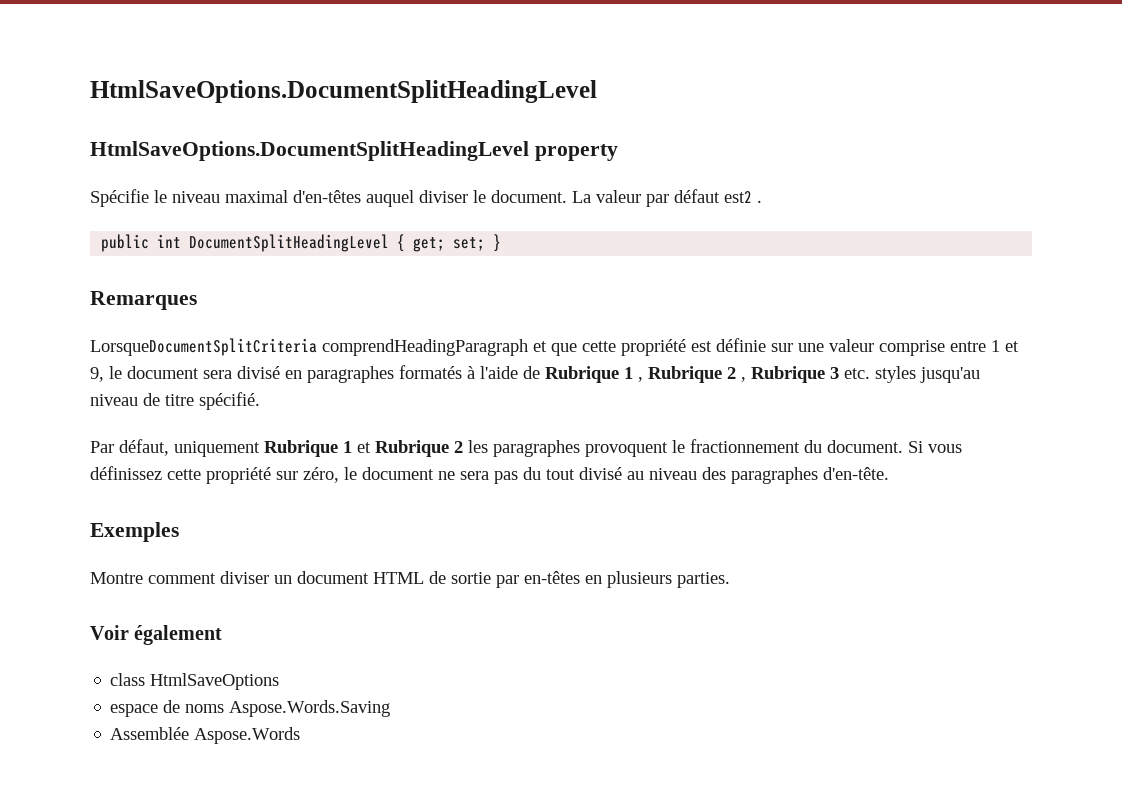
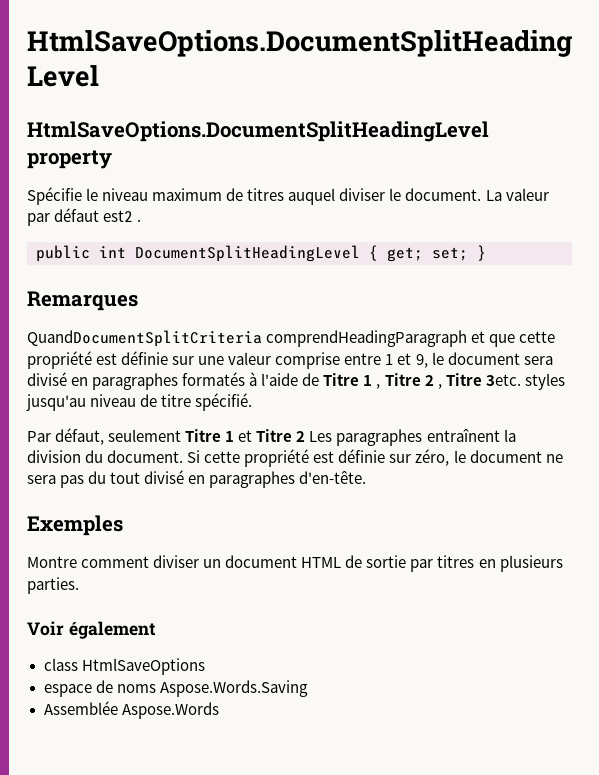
- Spécifie le niveau maximal d'en-têtes auquel diviser le document.
+ Spécifie le niveau maximum de titres auquel diviser le document.
- LorsqueDocumentSplitCriteria comprendHeadingParagraph et que cette propriété est définie sur une valeur comprise entre 1 et 9, le document sera divisé en paragraphes formatés à l'aide de Rubrique 1 , Rubrique 2 , Rubrique 3 etc. styles jusqu'au niveau de titre spécifié.
+ QuandDocumentSplitCriteria comprendHeadingParagraph et que cette propriété est définie sur une valeur comprise entre 1 et 9, le document sera divisé en paragraphes formatés à l'aide de Titre 1 , Titre 2 , Titre 3etc. styles jusqu'au niveau de titre spécifié.
- Par défaut, uniquement Rubrique 1 et Rubrique 2 les paragraphes provoquent le fractionnement du document. Si vous définissez cette propriété sur zéro, le document ne sera pas du tout divisé au niveau des paragraphes d'en-tête.
+ Par défaut, seulement Titre 1 et Titre 2 Les paragraphes entraînent la division du document. Si cette propriété est définie sur zéro, le document ne sera pas du tout divisé en paragraphes d'en-tête.
- Montre comment diviser un document HTML de sortie par en-têtes en plusieurs parties.
+ Montre comment diviser un document HTML de sortie par titres en plusieurs parties.

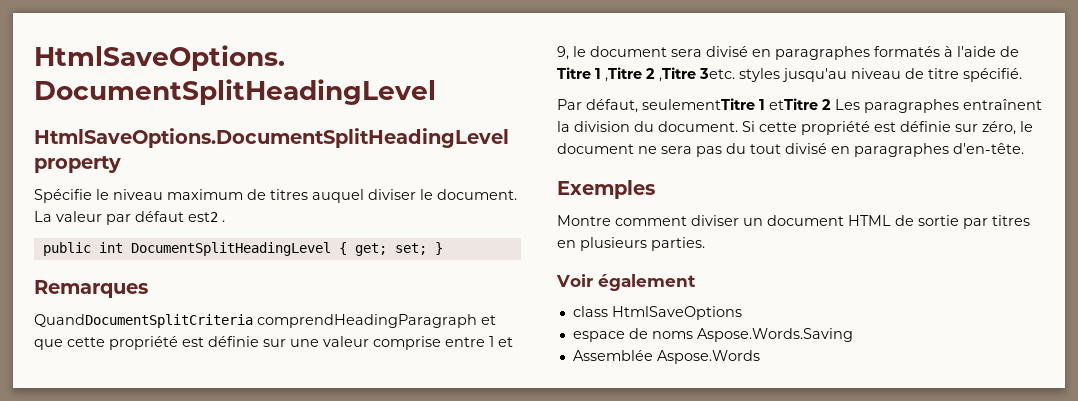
- QuandDocumentSplitCriteria comprendHeadingParagraph et que cette propriété est définie sur une valeur comprise entre 1 et 9, le document sera divisé en paragraphes formatés à l'aide de Titre 1 , Titre 2 , Titre 3etc. styles jusqu'au niveau de titre spécifié.
+ QuandDocumentSplitCriteria comprendHeadingParagraph et que cette propriété est définie sur une valeur comprise entre 1 et 9, le document sera divisé en paragraphes formatés à l'aide de Titre 1 ,Titre 2 ,Titre 3etc. styles jusqu'au niveau de titre spécifié.
- Par défaut, seulement Titre 1 et Titre 2 Les paragraphes entraînent la division du document.
+ Par défaut, seulementTitre 1 etTitre 2 Les paragraphes entraînent la division du document.

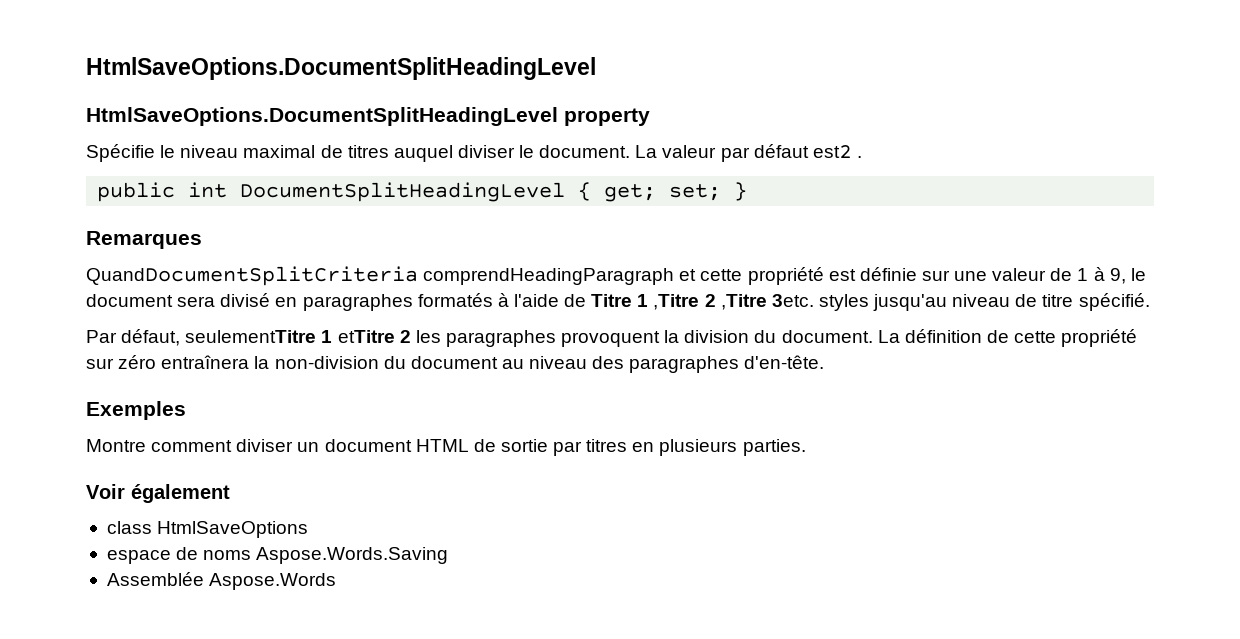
- Spécifie le niveau maximum de titres auquel diviser le document.
+ Spécifie le niveau maximal de titres auquel diviser le document.
- QuandDocumentSplitCriteria comprendHeadingParagraph et que cette propriété est définie sur une valeur comprise entre 1 et 9, le document sera divisé en paragraphes formatés à l'aide de Titre 1 ,Titre 2 ,Titre 3etc. styles jusqu'au niveau de titre spécifié.
+ QuandDocumentSplitCriteria comprendHeadingParagraph et cette propriété est définie sur une valeur de 1 à 9, le document sera divisé en paragraphes formatés à l'aide de Titre 1 ,Titre 2 ,Titre 3etc. styles jusqu'au niveau de titre spécifié.
- Par défaut, seulementTitre 1 etTitre 2 Les paragraphes entraînent la division du document.
+ Par défaut, seulementTitre 1 etTitre 2 les paragraphes provoquent la division du document.
- Si cette propriété est définie sur zéro, le document ne sera pas du tout divisé en paragraphes d'en-tête.
+ La définition de cette propriété sur zéro entraînera la non-division du document au niveau des paragraphes d'en-tête.

